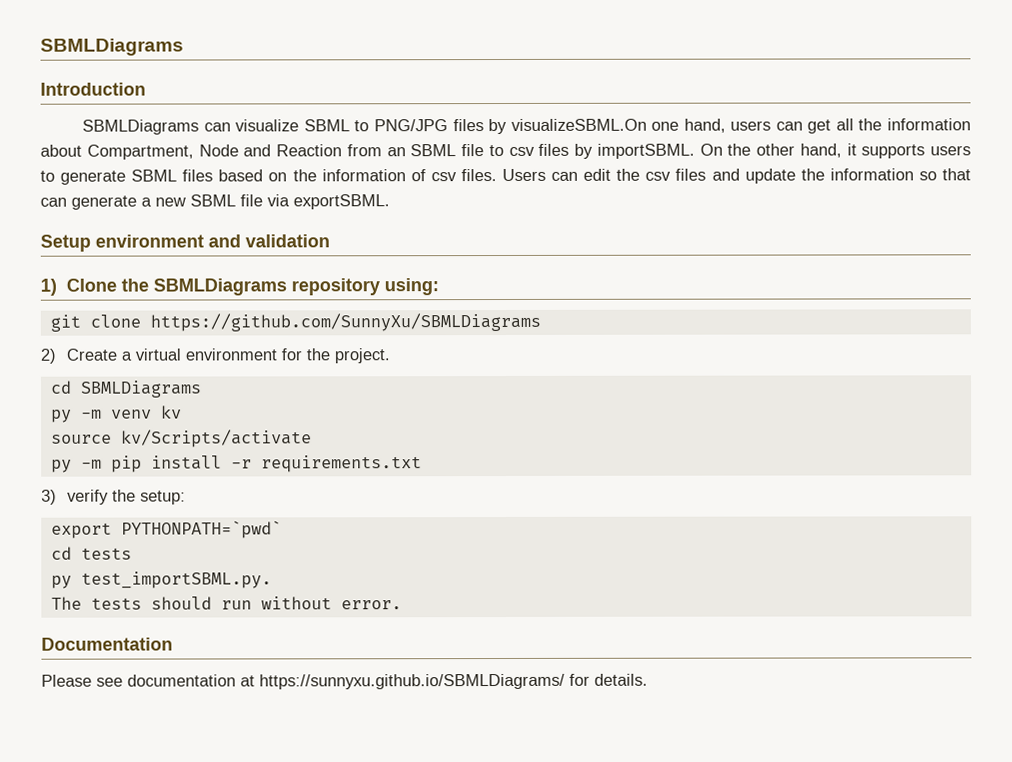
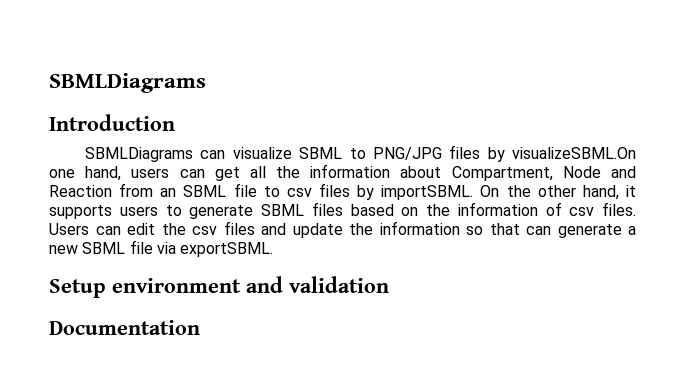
- 1) Clone the SBMLDiagrams repository using:
- git clone https://github.com/SunnyXu/SBMLDiagrams
- 2) Create a virtual environment for the project.
- cd SBMLDiagrams
- py -m venv kv
- source kv/Scripts/activate
- py -m pip install -r requirements.txt
- 3) verify the setup:
- export PYTHONPATH=`pwd`
- cd tests
- py test_importSBML.py.
- The tests should run without error.
  Documentation
- Please see documentation at https://sunnyxu.github.io/SBMLDiagrams/ for details.

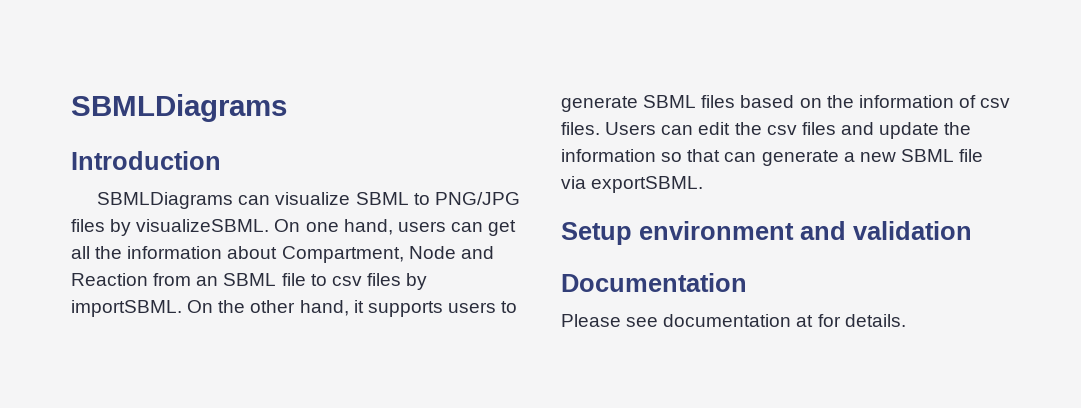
- SBMLDiagrams can visualize SBML to PNG/JPG files by visualizeSBML.On one hand, users can get all the information about Compartment, Node and Reaction from an SBML file to csv files by importSBML.
+ SBMLDiagrams can visualize SBML to PNG/JPG files by visualizeSBML. On one hand, users can get all the information about Compartment, Node and Reaction from an SBML file to csv files by importSBML.
+ Please see documentation at for details.

